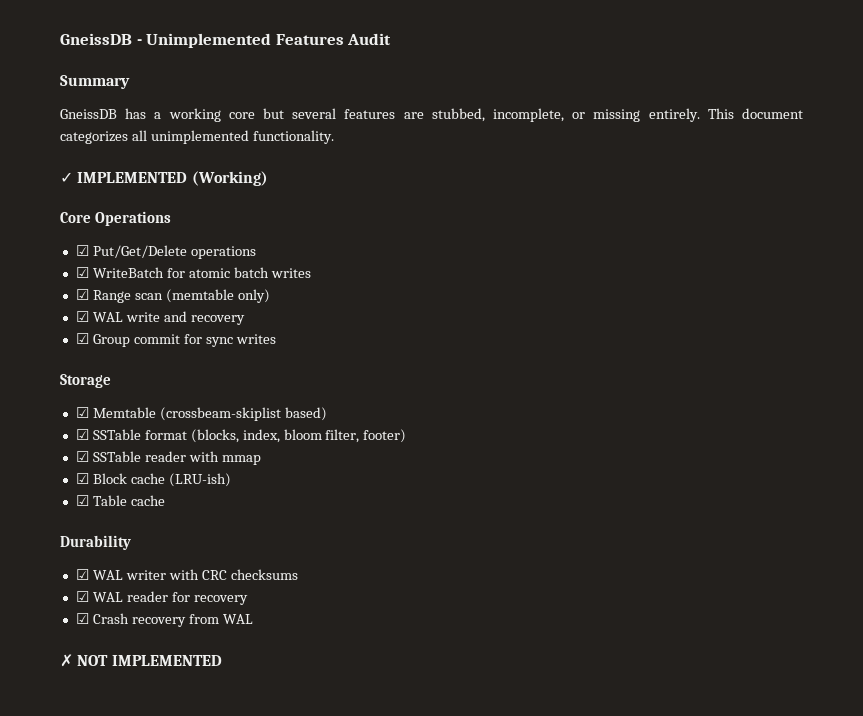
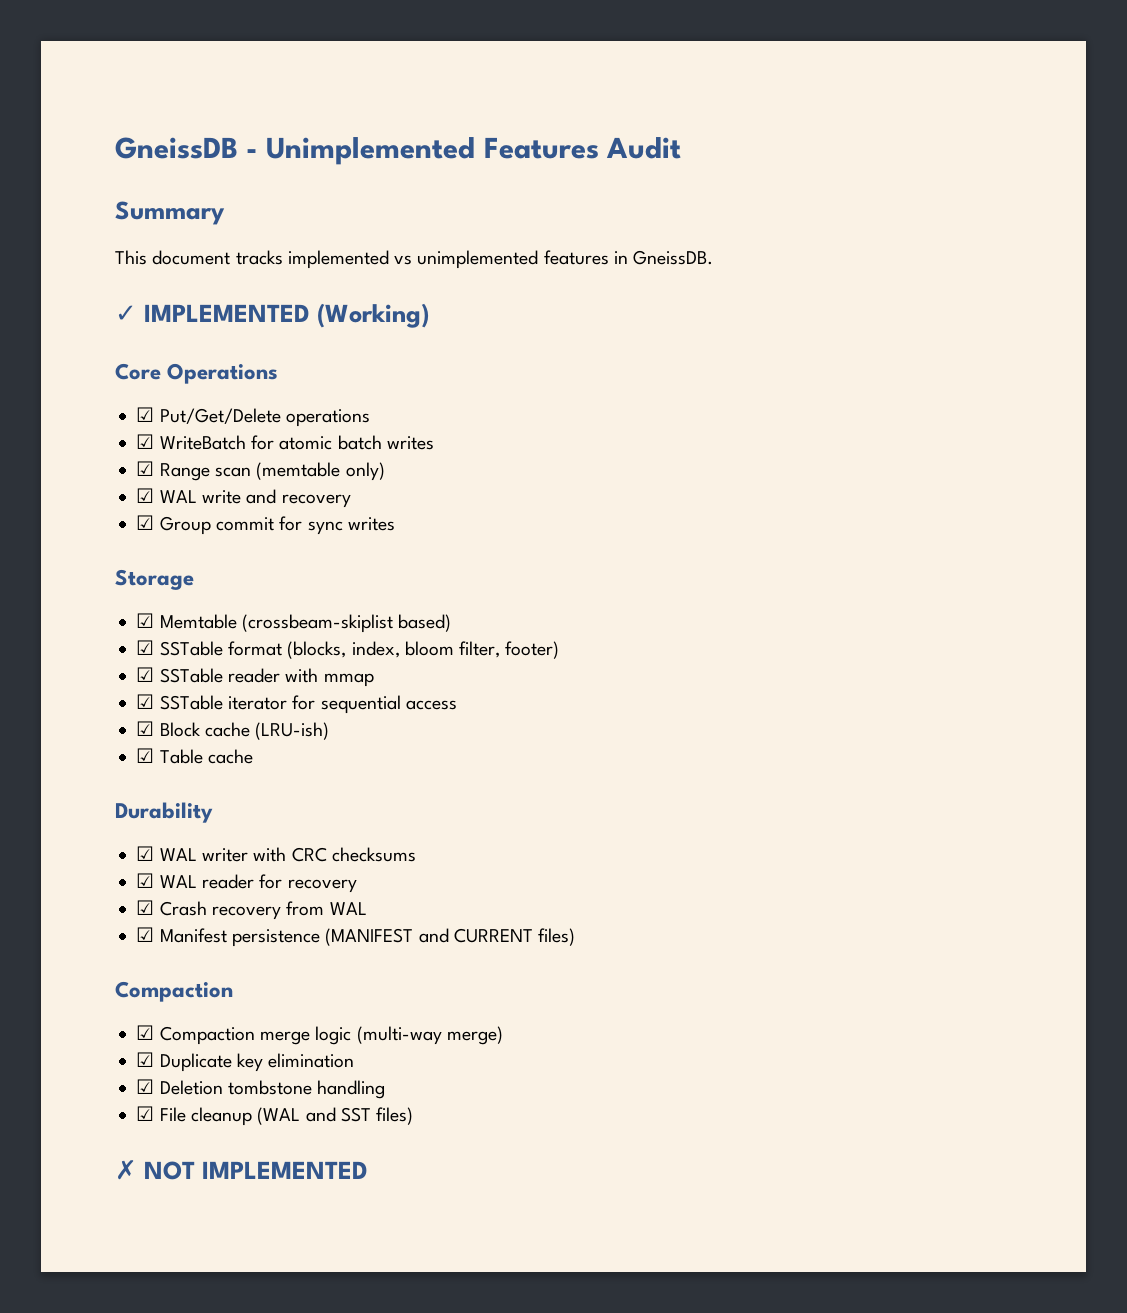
- GneissDB has a working core but several features are stubbed, incomplete, or missing entirely. This document categorizes all unimplemented functionality.
+ This document tracks implemented vs unimplemented features in GneissDB.
+ ☑ SSTable iterator for sequential access
+ ☑ Manifest persistence (MANIFEST and CURRENT files)
+ Compaction
+ ☑ Compaction merge logic (multi-way merge)
+ ☑ Duplicate key elimination
+ ☑ Deletion tombstone handling
+ ☑ File cleanup (WAL and SST files)

